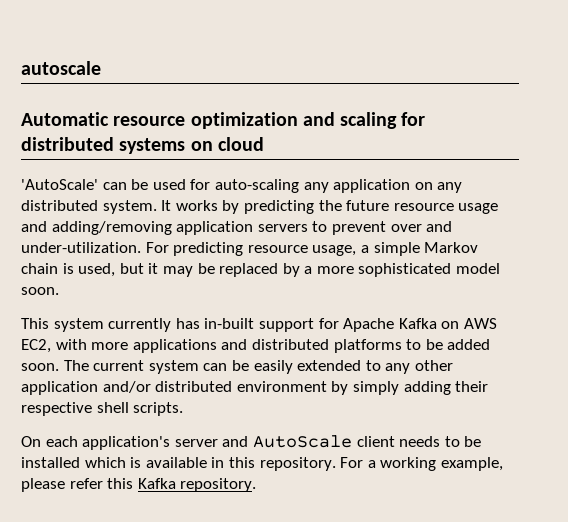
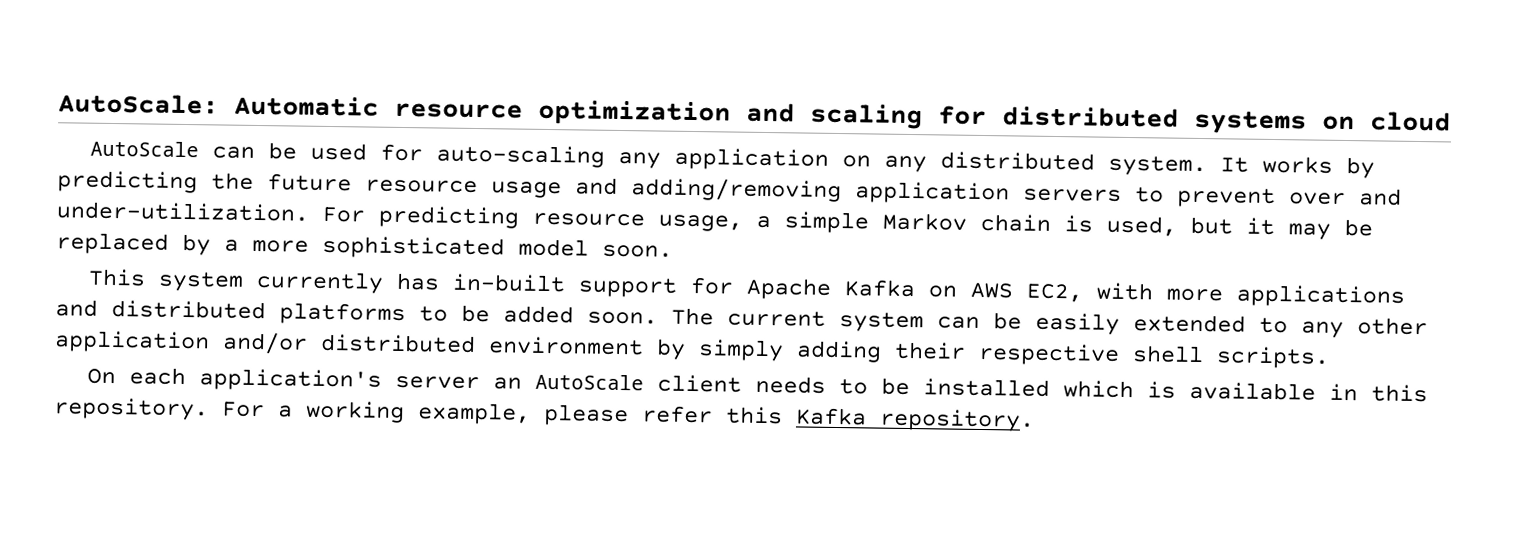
- autoscale
- Automatic resource optimization and scaling for distributed systems on cloud
+ AutoScale: Automatic resource optimization and scaling for distributed systems on cloud
- 'AutoScale' can be used for auto-scaling any application on any distributed system.
+ AutoScale can be used for auto-scaling any application on any distributed system.
- On each application's server and AutoScale client needs to be installed which is available in this repository.
+ On each application's server an AutoScale client needs to be installed which is available in this repository.

